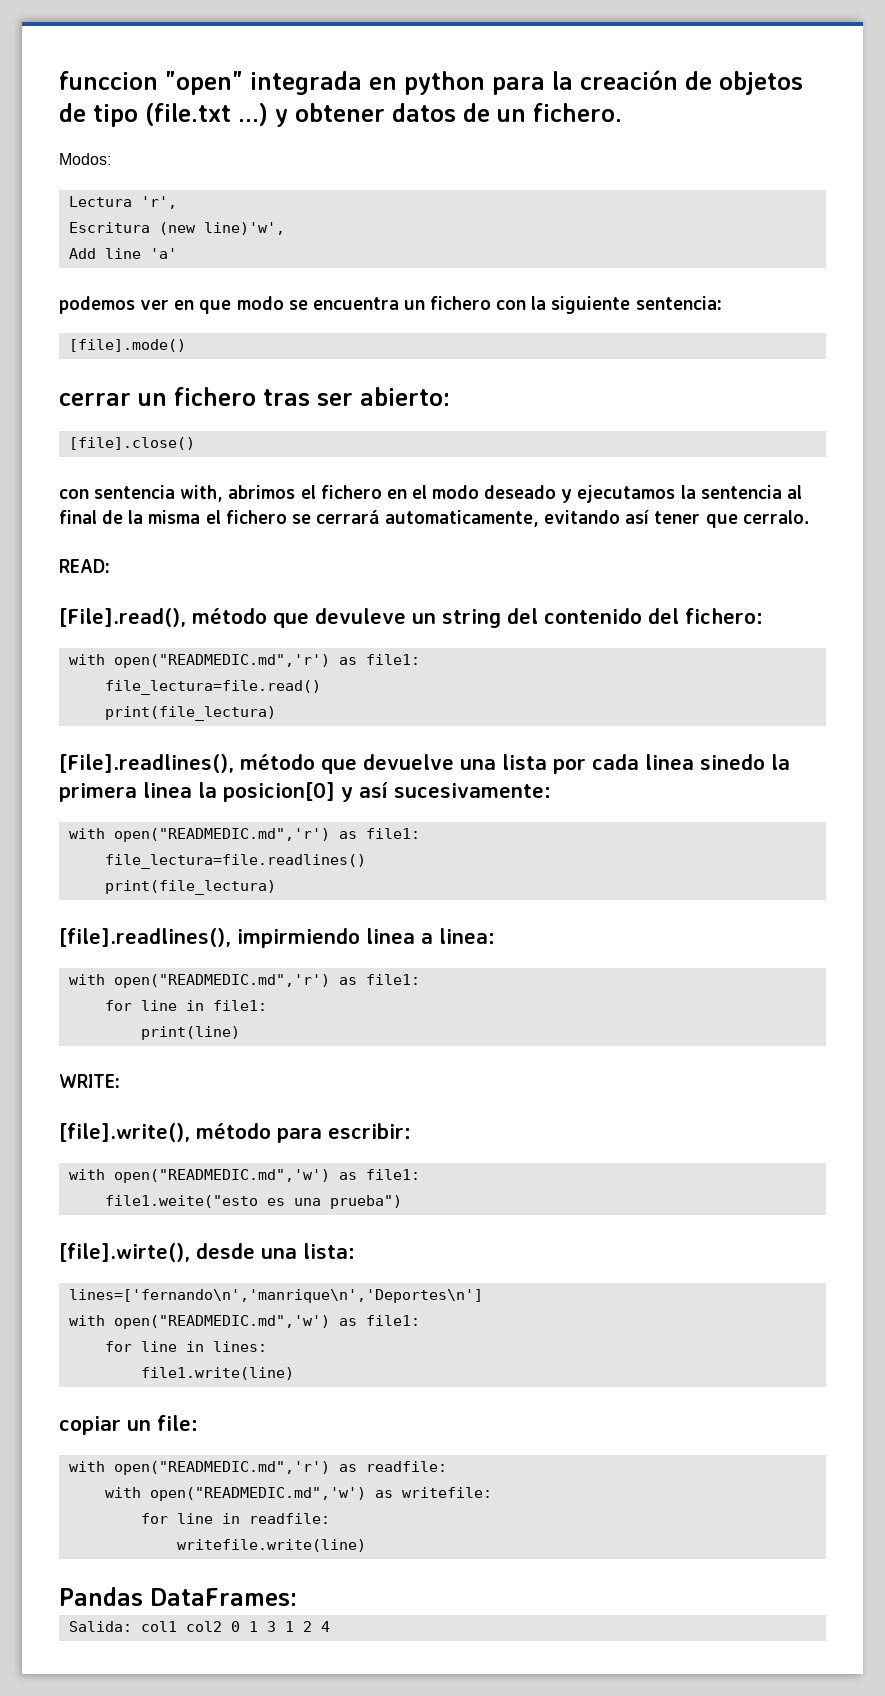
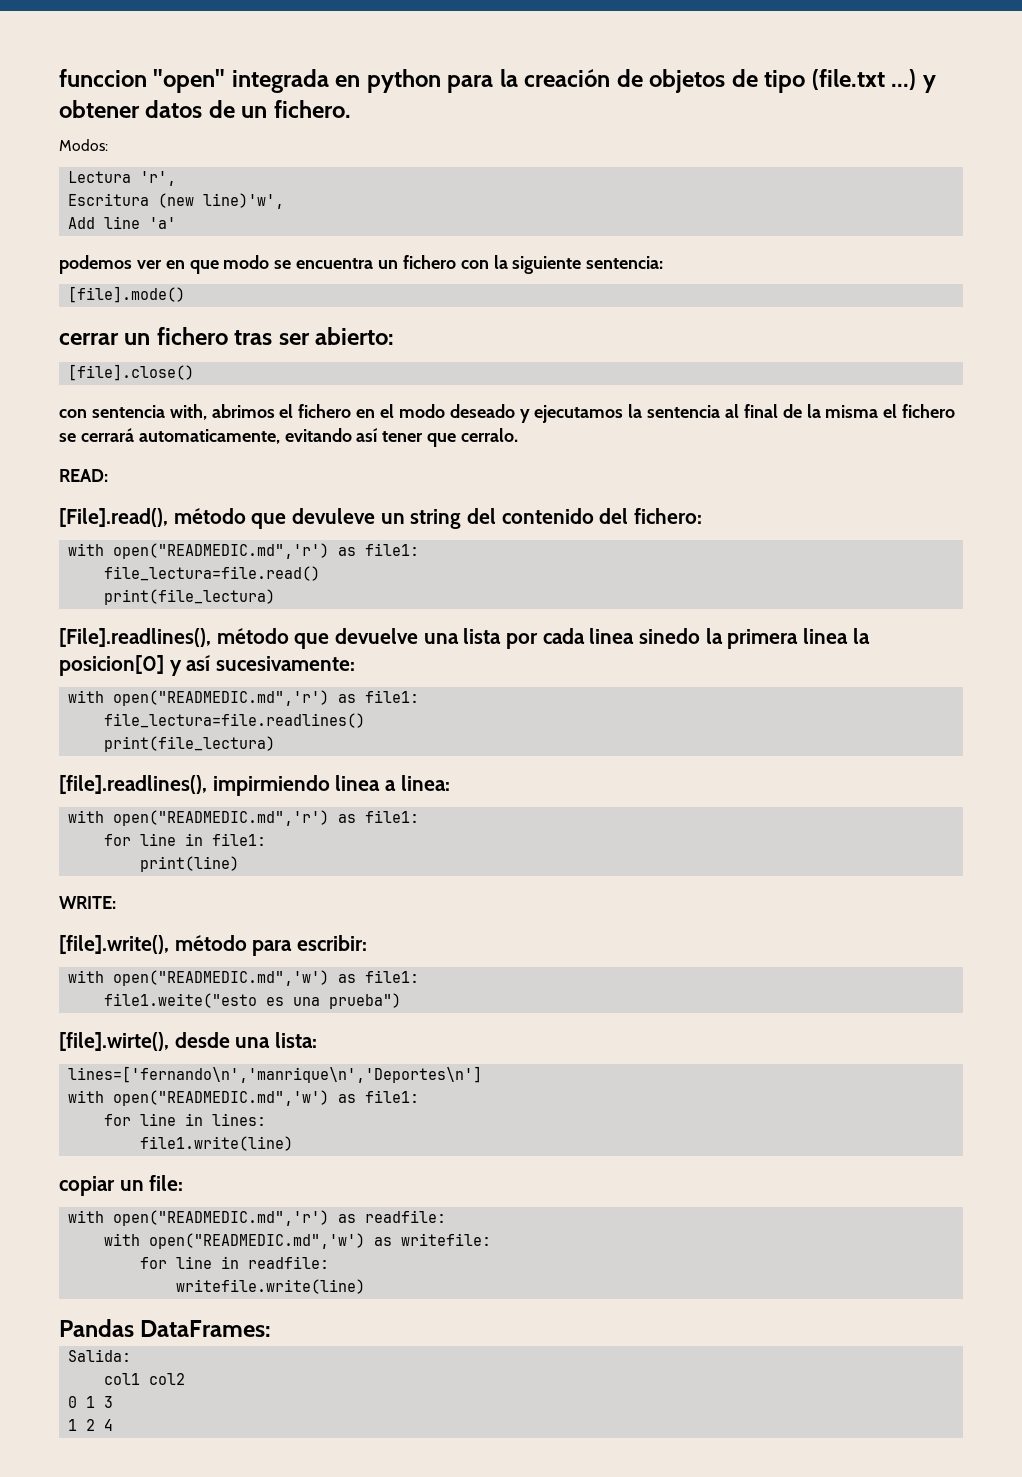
- Salida: col1 col2 0 1 3 1 2 4
+ Salida:
+ col1 col2
+ 0 1 3
+ 1 2 4

